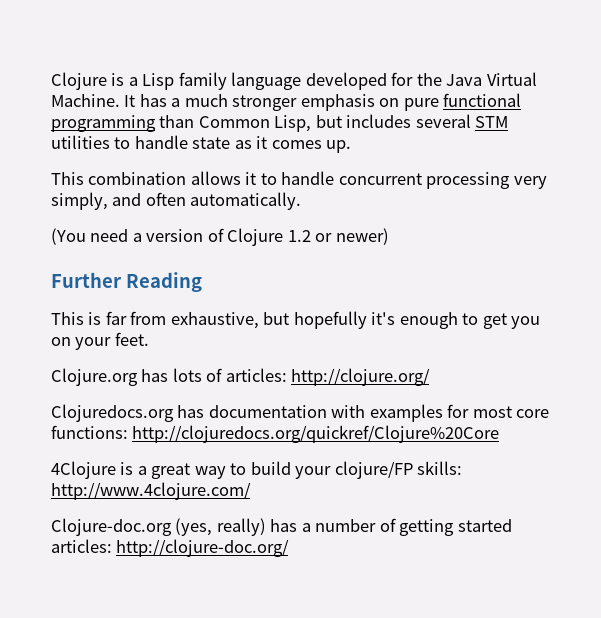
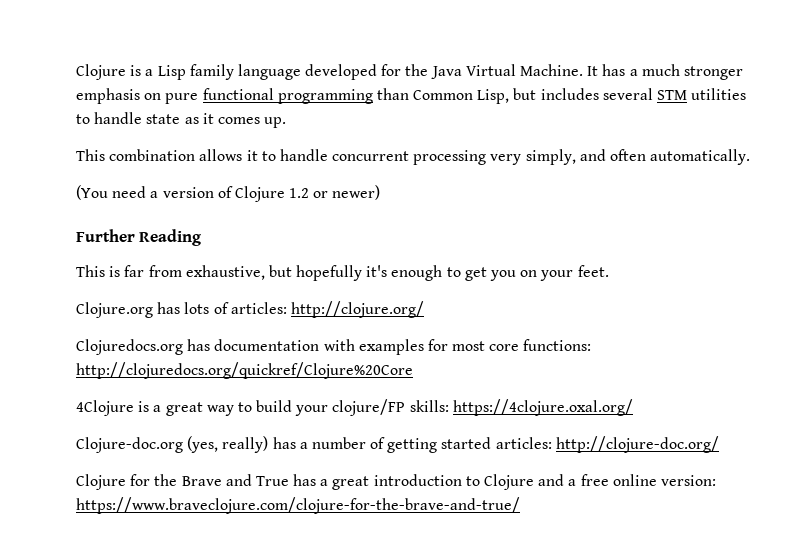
- 4Clojure is a great way to build your clojure/FP skills: http://www.4clojure.com/
+ 4Clojure is a great way to build your clojure/FP skills: https://4clojure.oxal.org/
+ Clojure for the Brave and True has a great introduction to Clojure and a free online version: https://www.braveclojure.com/clojure-for-the-brave-and-true/

